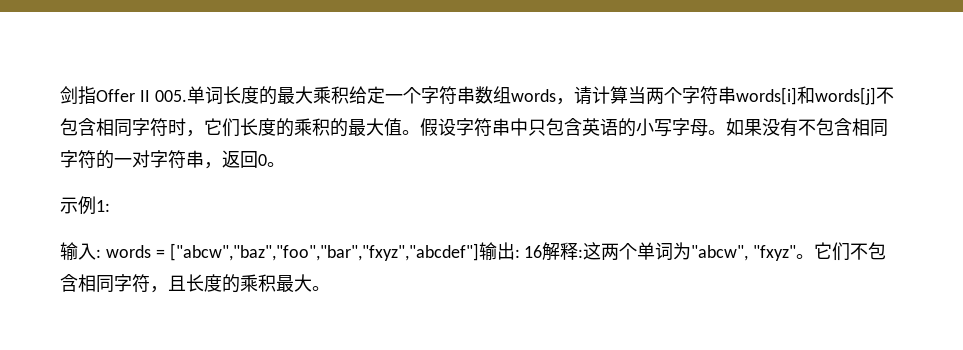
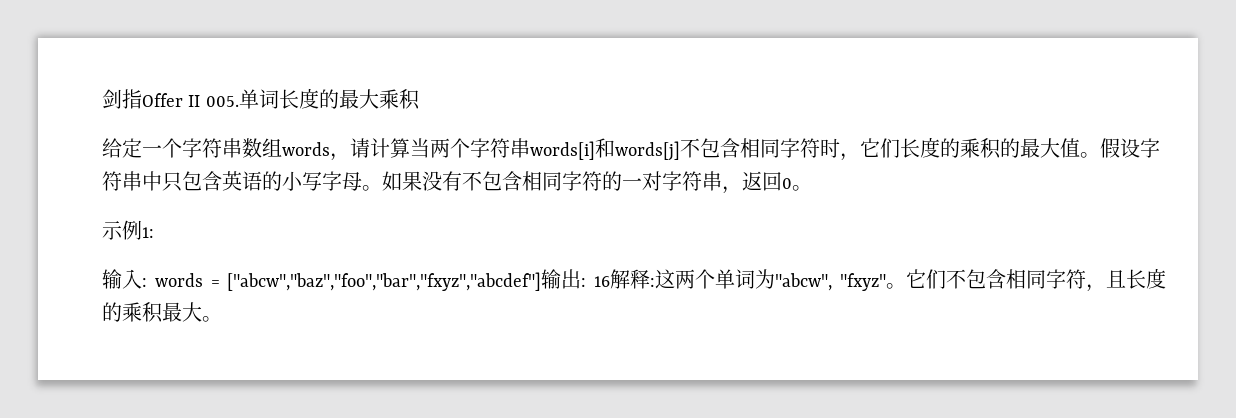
- 剑指Offer II 005.单词长度的最大乘积给定一个字符串数组words，请计算当两个字符串words[i]和words[j]不包含相同字符时，它们长度的乘积的最大值。
+ 剑指Offer II 005.单词长度的最大乘积
+ 给定一个字符串数组words，请计算当两个字符串words[i]和words[j]不包含相同字符时，它们长度的乘积的最大值。

